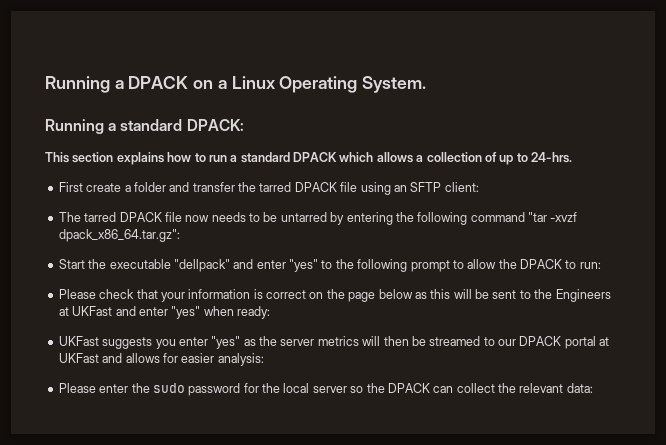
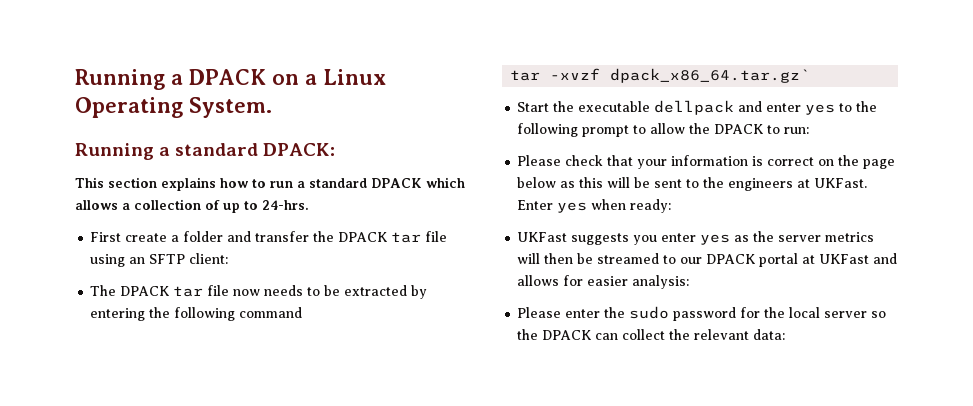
- First create a folder and transfer the tarred DPACK file using an SFTP client:
+ First create a folder and transfer the DPACK tar file using an SFTP client:
- The tarred DPACK file now needs to be untarred by entering the following command "tar -xvzf dpack_x86_64.tar.gz":
+ The DPACK tar file now needs to be extracted by entering the following command
+ tar -xvzf dpack_x86_64.tar.gz`
- Start the executable "dellpack" and enter "yes" to the following prompt to allow the DPACK to run:
+ Start the executable dellpack and enter yes to the following prompt to allow the DPACK to run:
- Please check that your information is correct on the page below as this will be sent to the Engineers at UKFast and enter "yes" when ready:
+ Please check that your information is correct on the page below as this will be sent to the engineers at UKFast. Enter yes when ready:
- UKFast suggests you enter "yes" as the server metrics will then be streamed to our DPACK portal at UKFast and allows for easier analysis:
+ UKFast suggests you enter yes as the server metrics will then be streamed to our DPACK portal at UKFast and allows for easier analysis:

